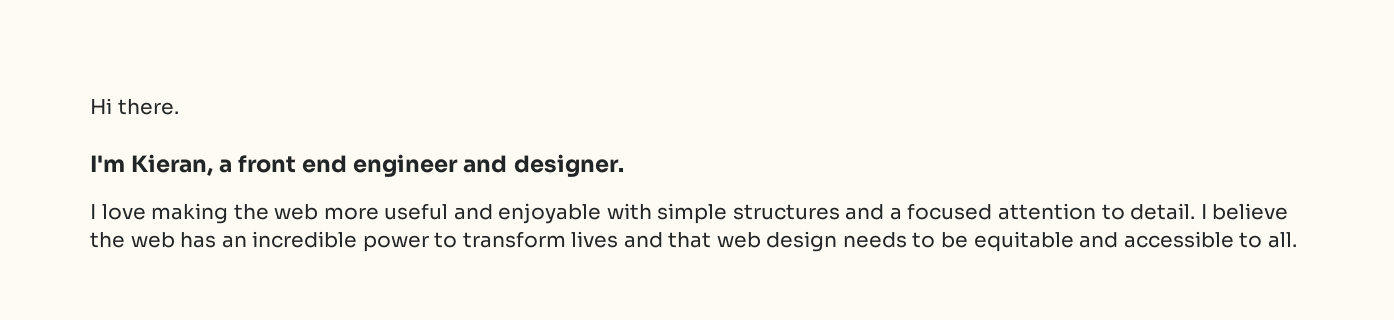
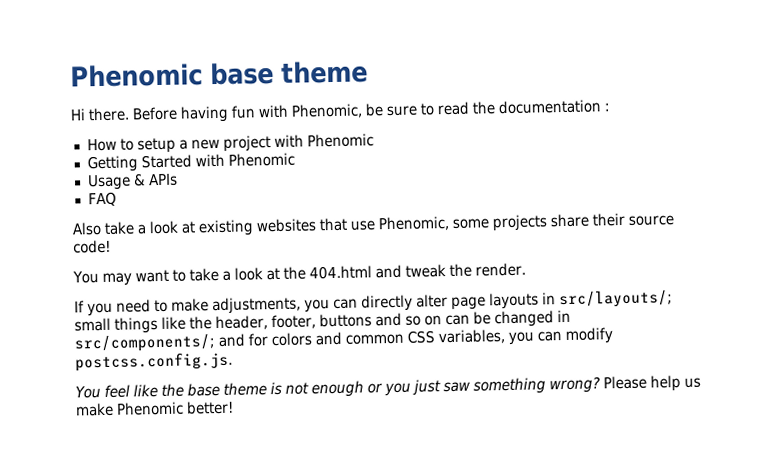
+ Phenomic base theme
- Hi there.
- I'm Kieran, a front end engineer and designer.
- I love making the web more useful and enjoyable with simple structures and a focused attention to detail. I believe the web has an incredible power to transform lives and that web design needs to be equitable and accessible to all.
+ Hi there. Before having fun with Phenomic, be sure to read the documentation :
+ How to setup a new project with Phenomic
+ Getting Started with Phenomic
+ Usage & APIs
+ FAQ
+ Also take a look at existing websites that use Phenomic, some projects share their source code!
+ You may want to take a look at the 404.html and tweak the render.
+ If you need to make adjustments, you can directly alter page layouts in src/layouts/; small things like the header, footer, buttons and so on can be changed in src/components/; and for colors and common CSS variables, you can modify postcss.config.js.
+ You feel like the base theme is not enough or you just saw something wrong? Please help us make Phenomic better!

